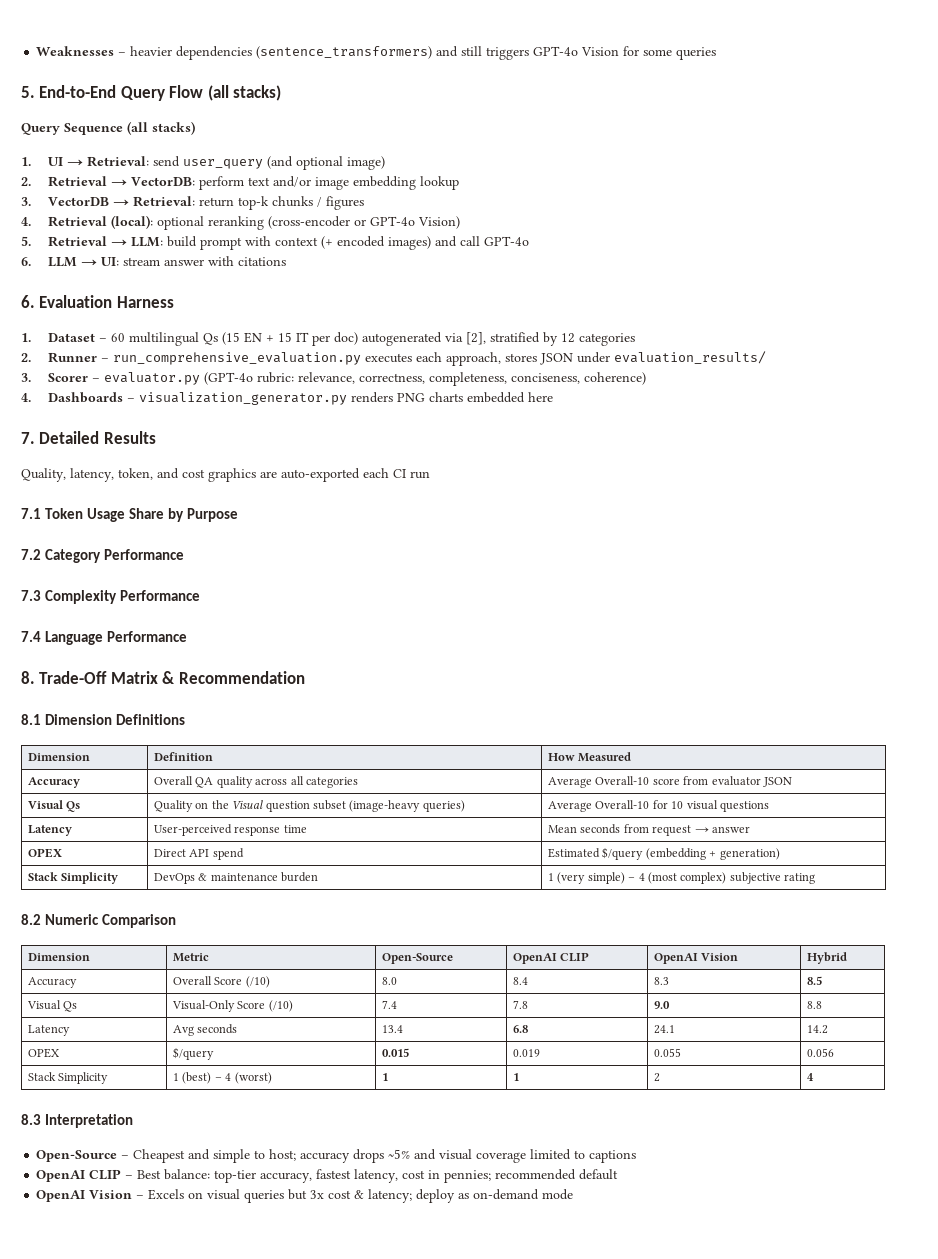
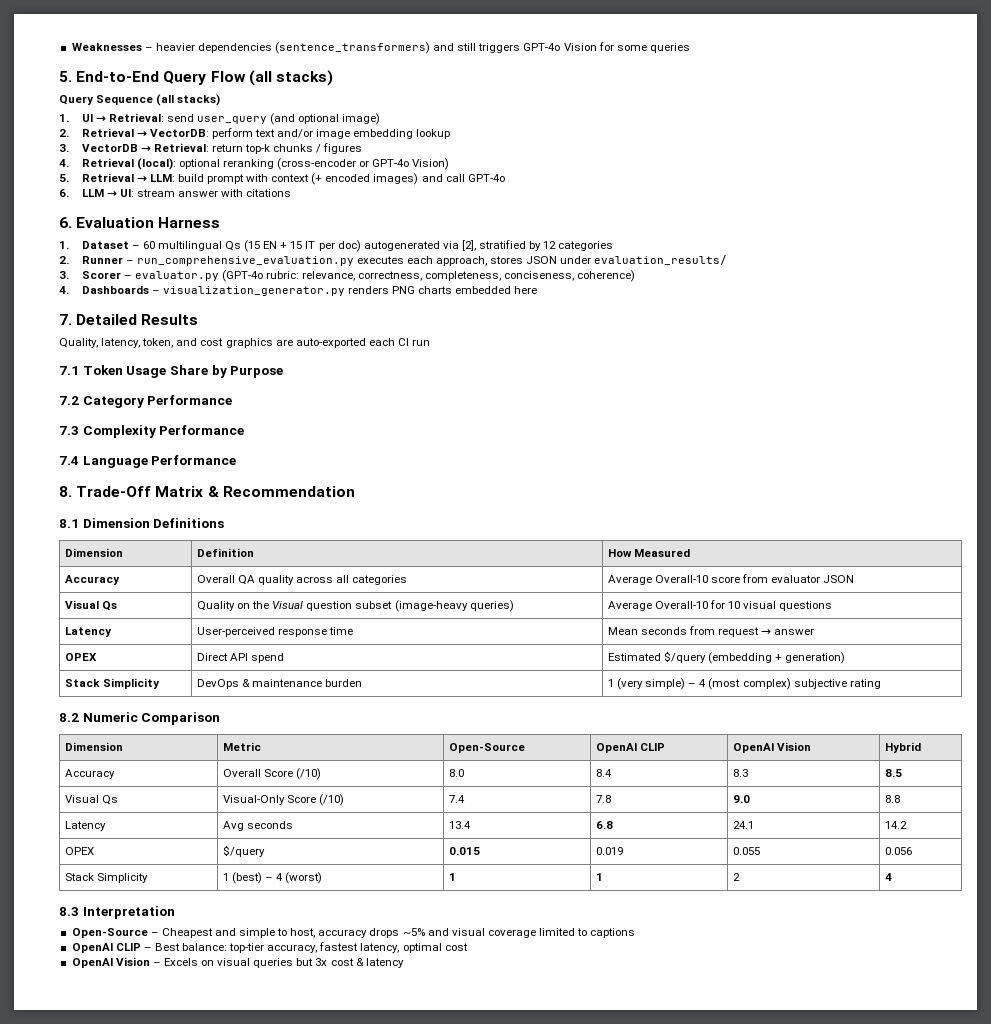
- Open-Source – Cheapest and simple to host; accuracy drops ~5% and visual coverage limited to captions
+ Open-Source – Cheapest and simple to host, accuracy drops ~5% and visual coverage limited to captions
- OpenAI CLIP – Best balance: top-tier accuracy, fastest latency, cost in pennies; recommended default
+ OpenAI CLIP – Best balance: top-tier accuracy, fastest latency, optimal cost
- OpenAI Vision – Excels on visual queries but 3x cost & latency; deploy as on-demand mode
+ OpenAI Vision – Excels on visual queries but 3x cost & latency

